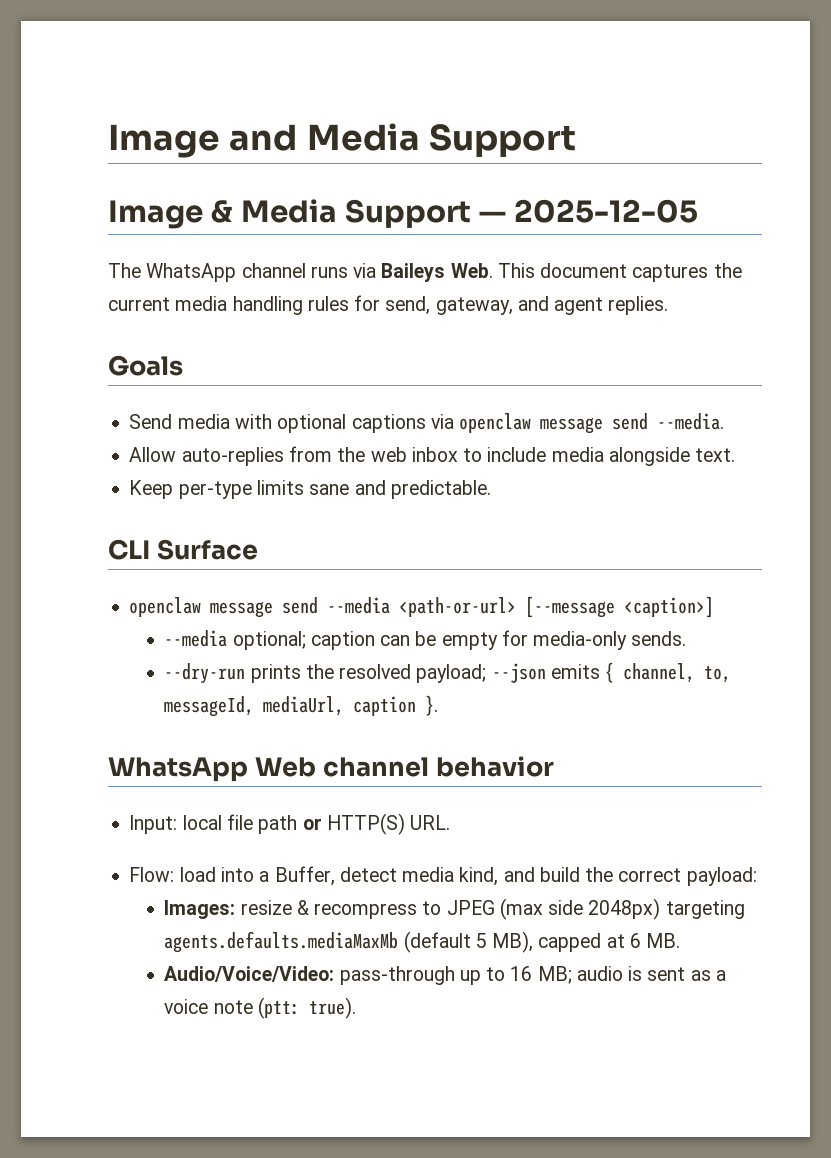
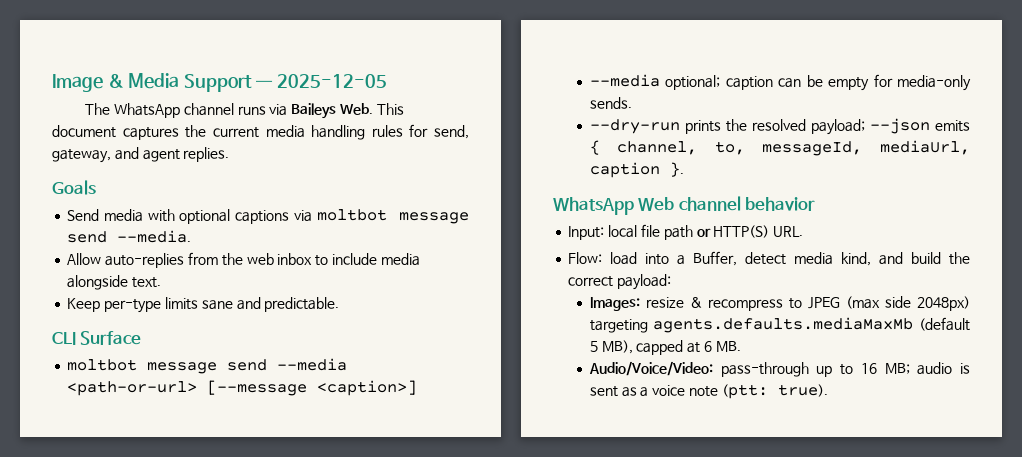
- Image and Media Support
- Send media with optional captions via openclaw message send --media.
+ Send media with optional captions via moltbot message send --media.
- openclaw message send --media <path-or-url> [--message <caption>]
+ moltbot message send --media <path-or-url> [--message <caption>]

